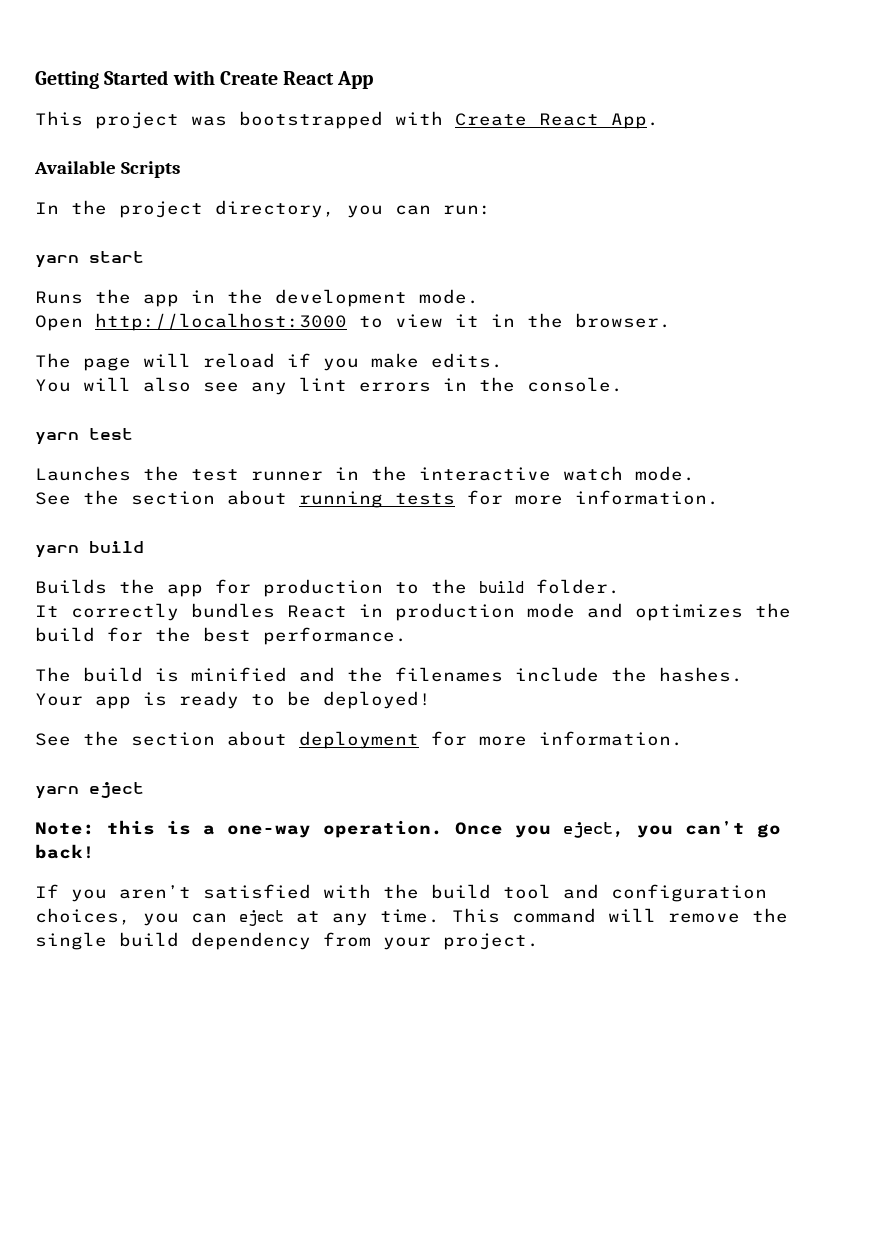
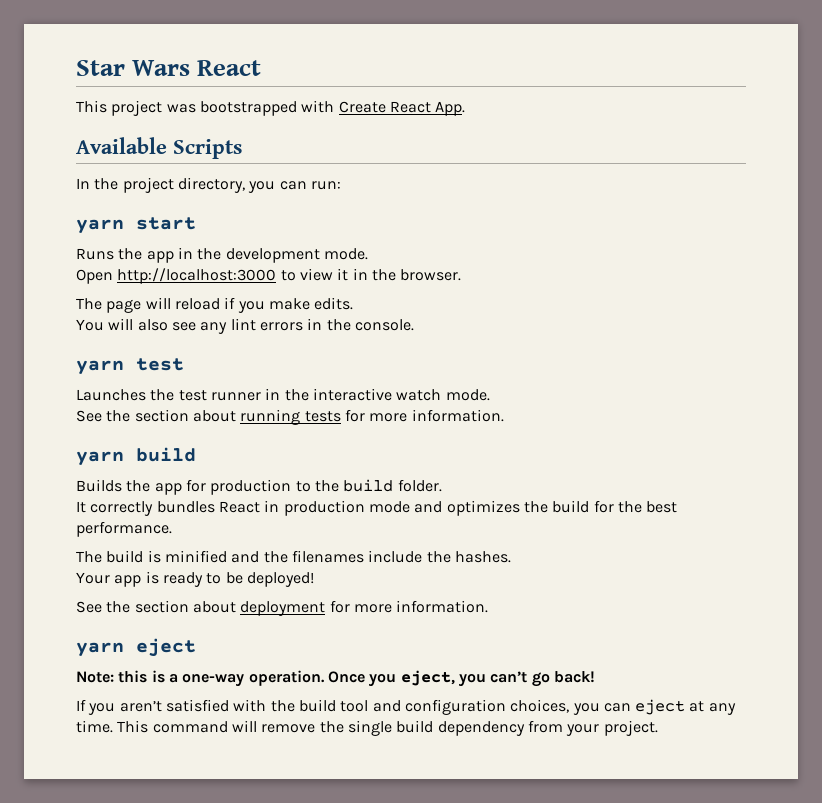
- Getting Started with Create React App
+ Star Wars React

